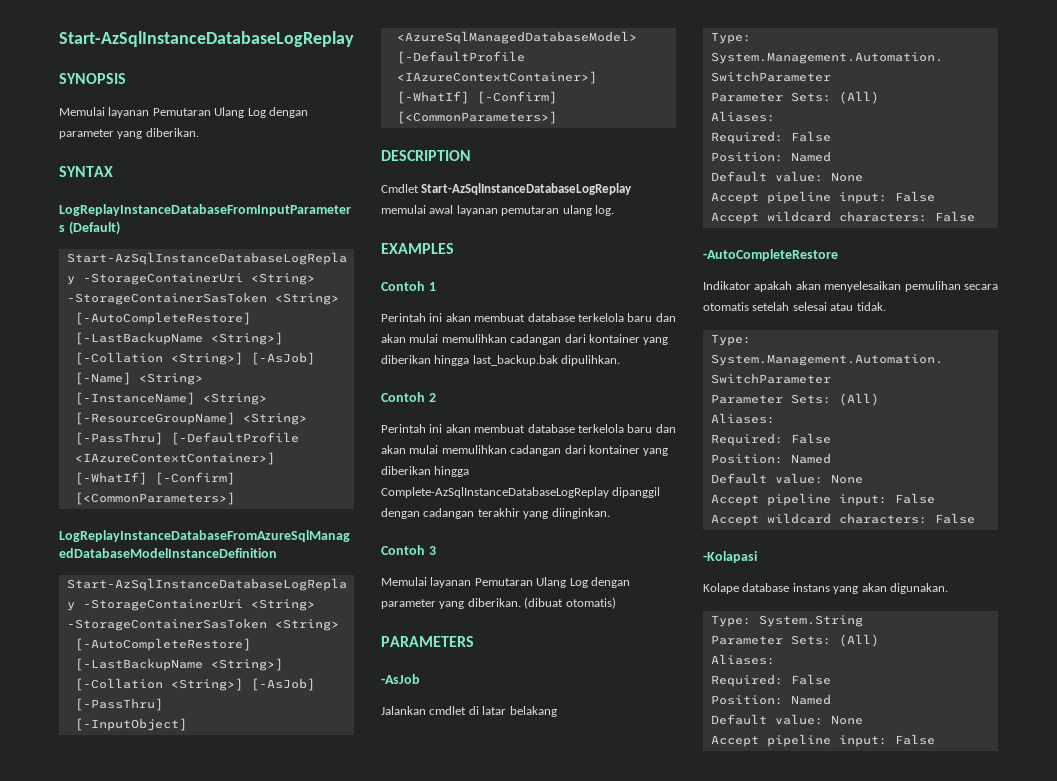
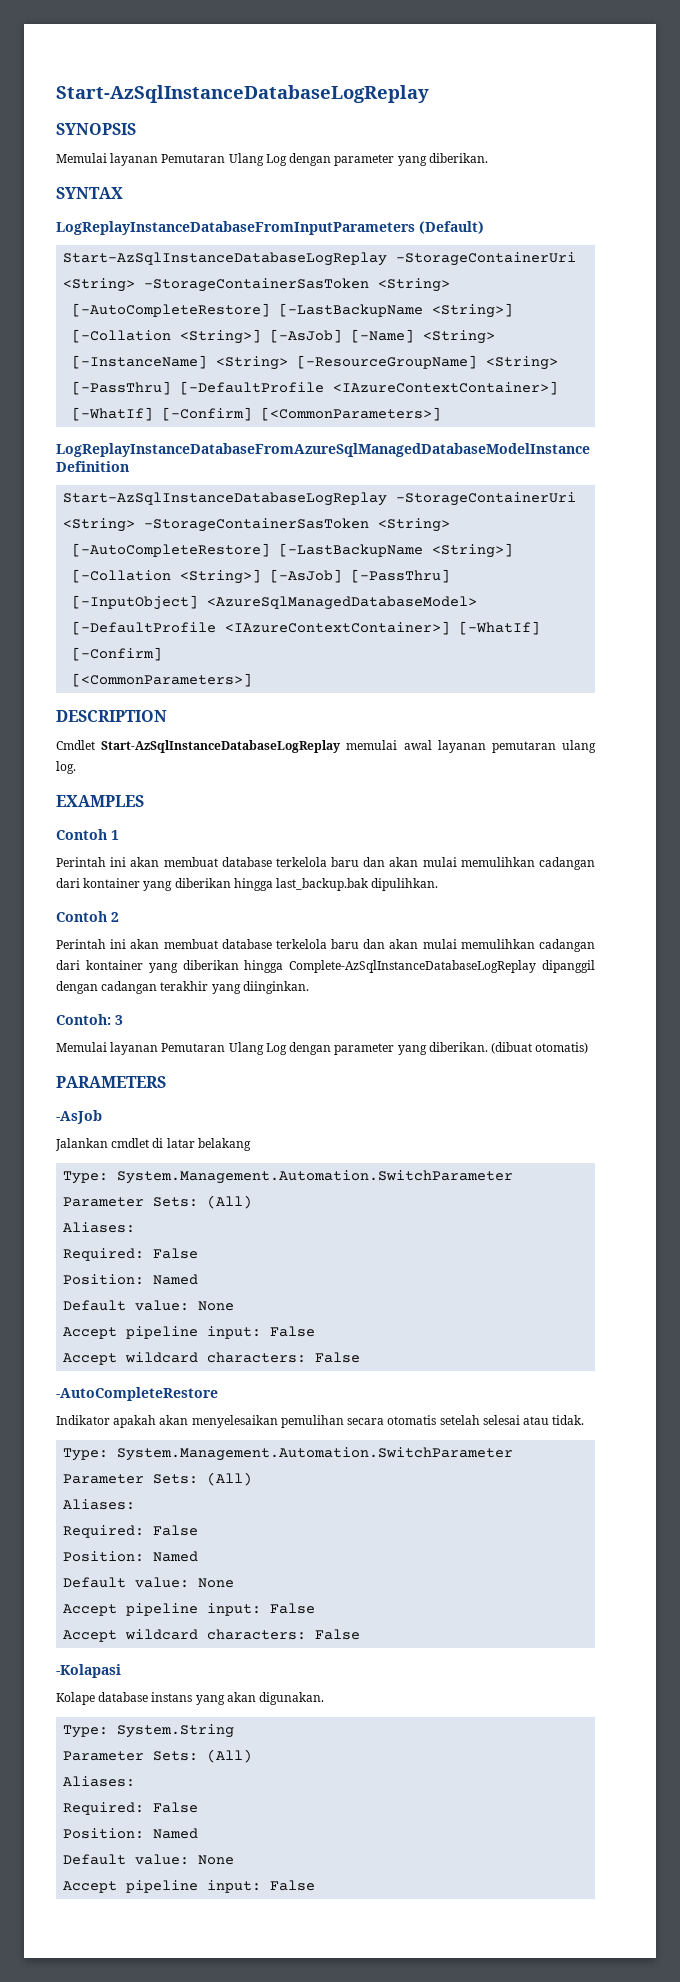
- Contoh 3
+ Contoh: 3

